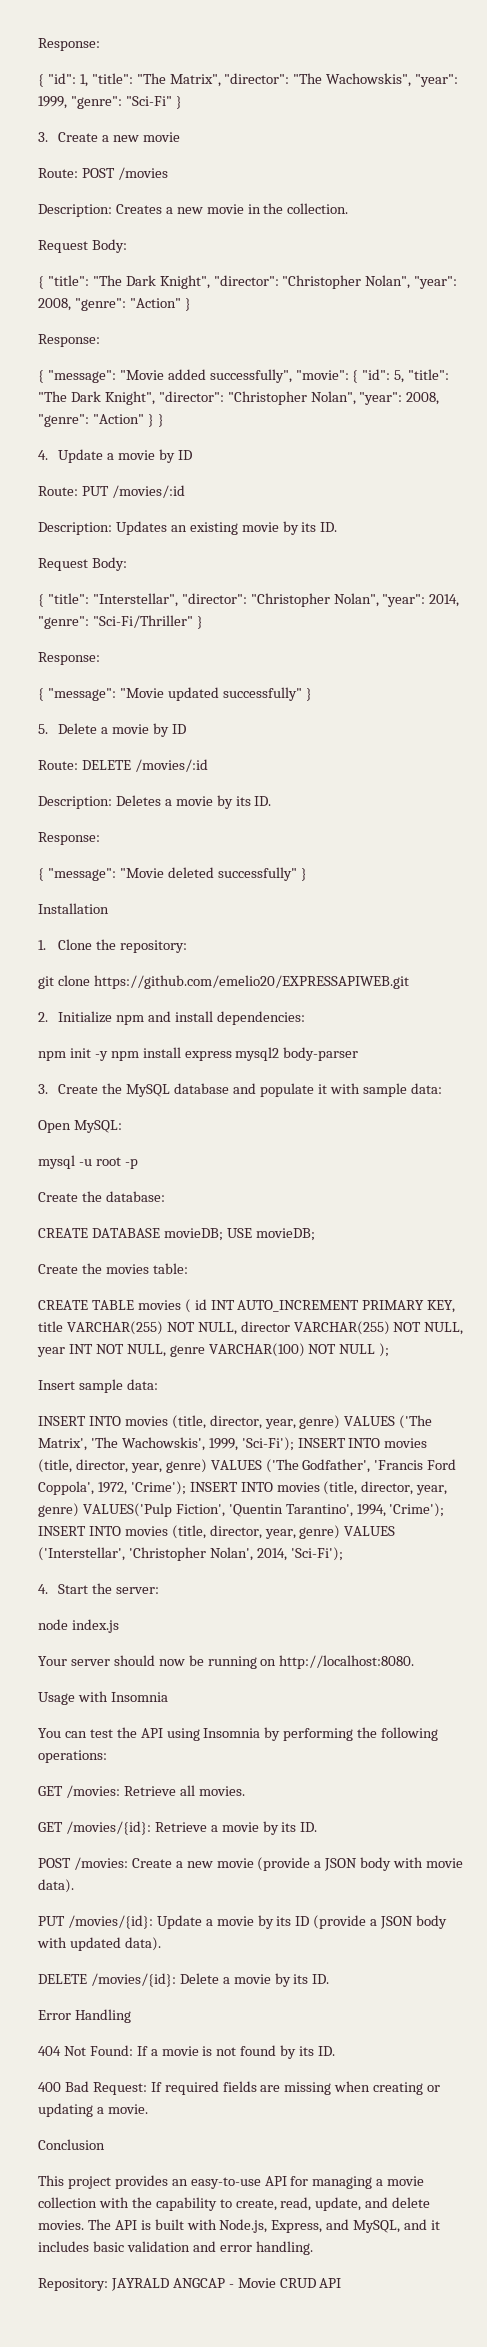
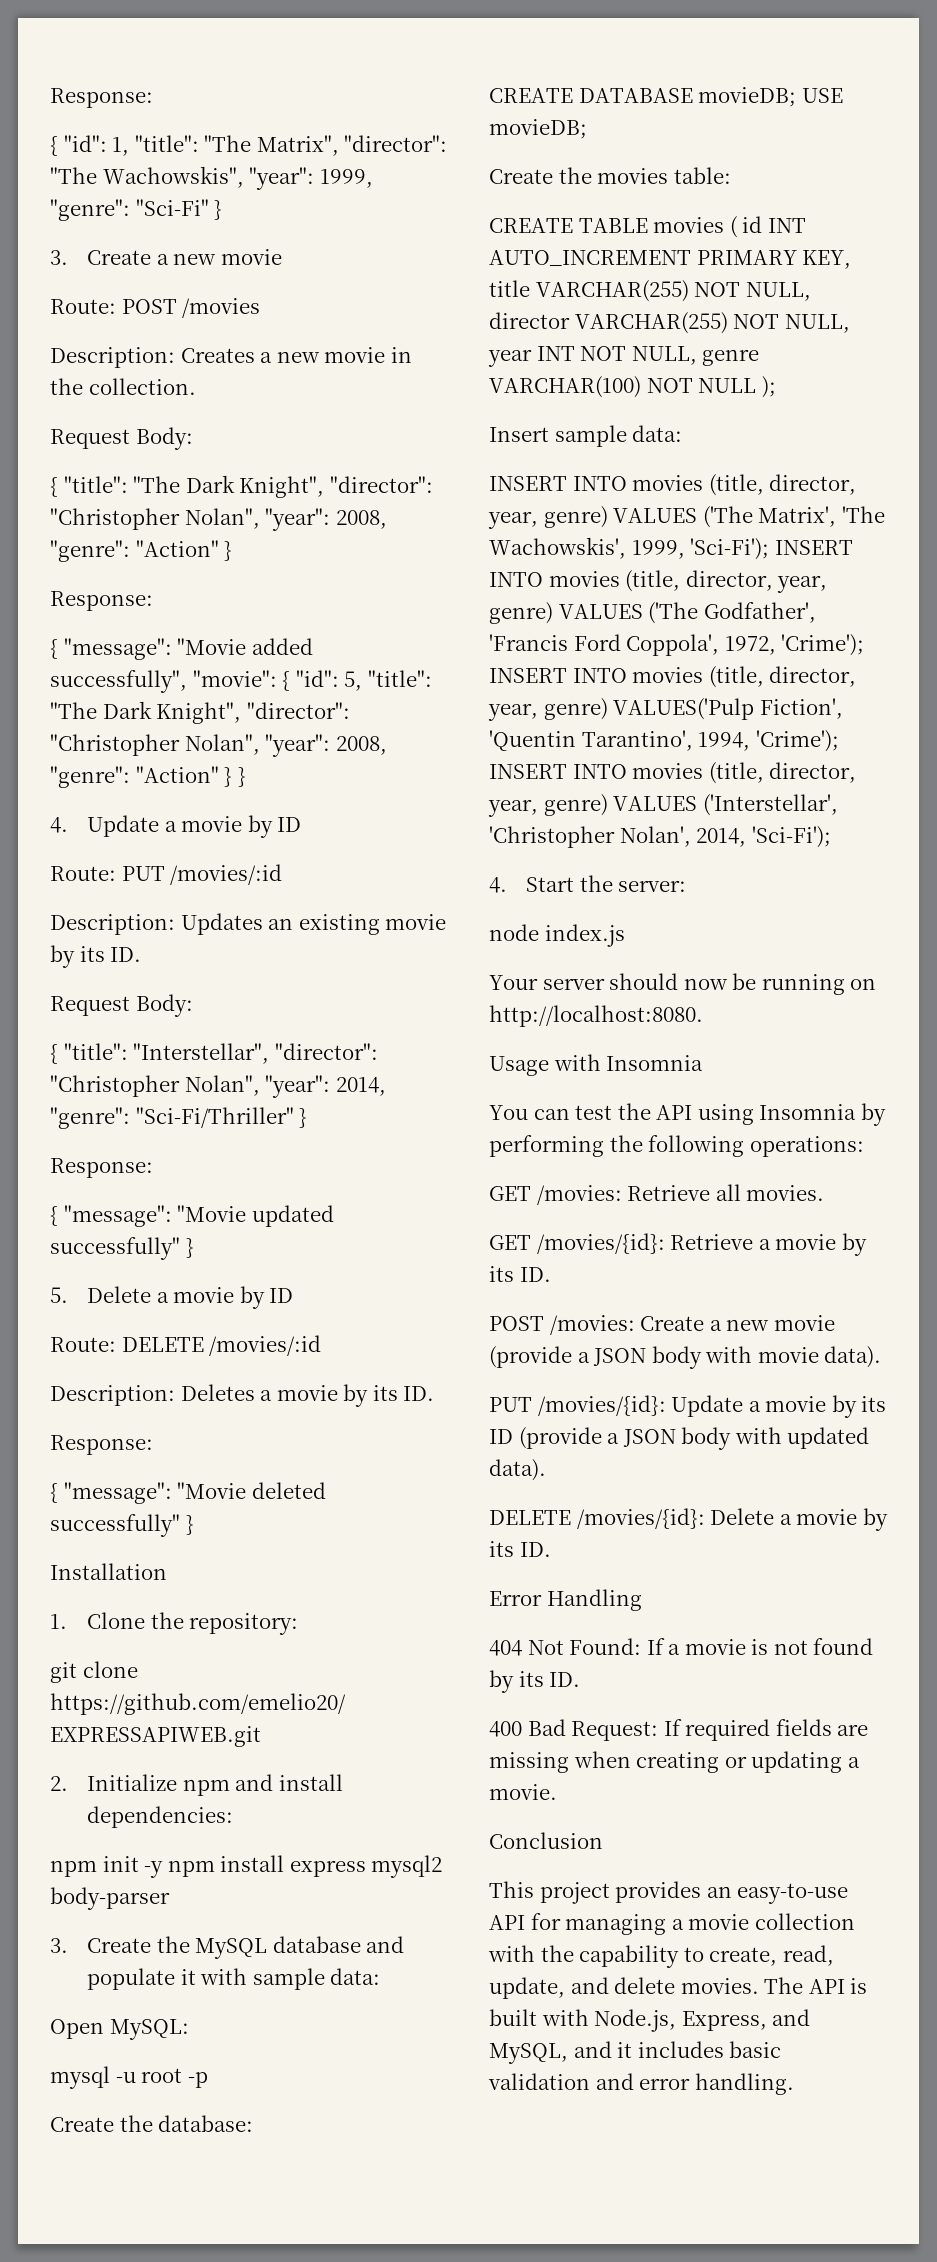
- Repository: JAYRALD ANGCAP - Movie CRUD API

